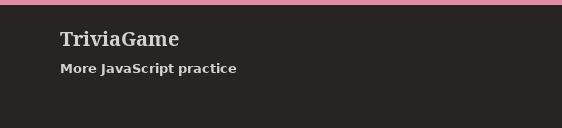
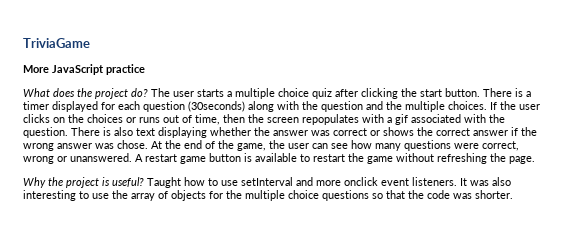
+ What does the project do? The user starts a multiple choice quiz after clicking the start button. There is a timer displayed for each question (30seconds) along with the question and the multiple choices. If the user clicks on the choices or runs out of time, then the screen repopulates with a gif associated with the question. There is also text displaying whether the answer was correct or shows the correct answer if the wrong answer was chose. At the end of the game, the user can see how many questions were correct, wrong or unanswered. A restart game button is available to restart the game without refreshing the page.
+ Why the project is useful? Taught how to use setInterval and more onclick event listeners. It was also interesting to use the array of objects for the multiple choice questions so that the code was shorter.

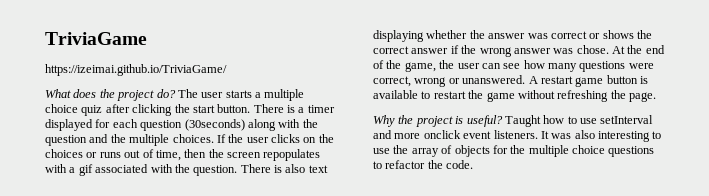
- More JavaScript practice
+ https://izeimai.github.io/TriviaGame/
- It was also interesting to use the array of objects for the multiple choice questions so that the code was shorter.
+ It was also interesting to use the array of objects for the multiple choice questions to refactor the code.

